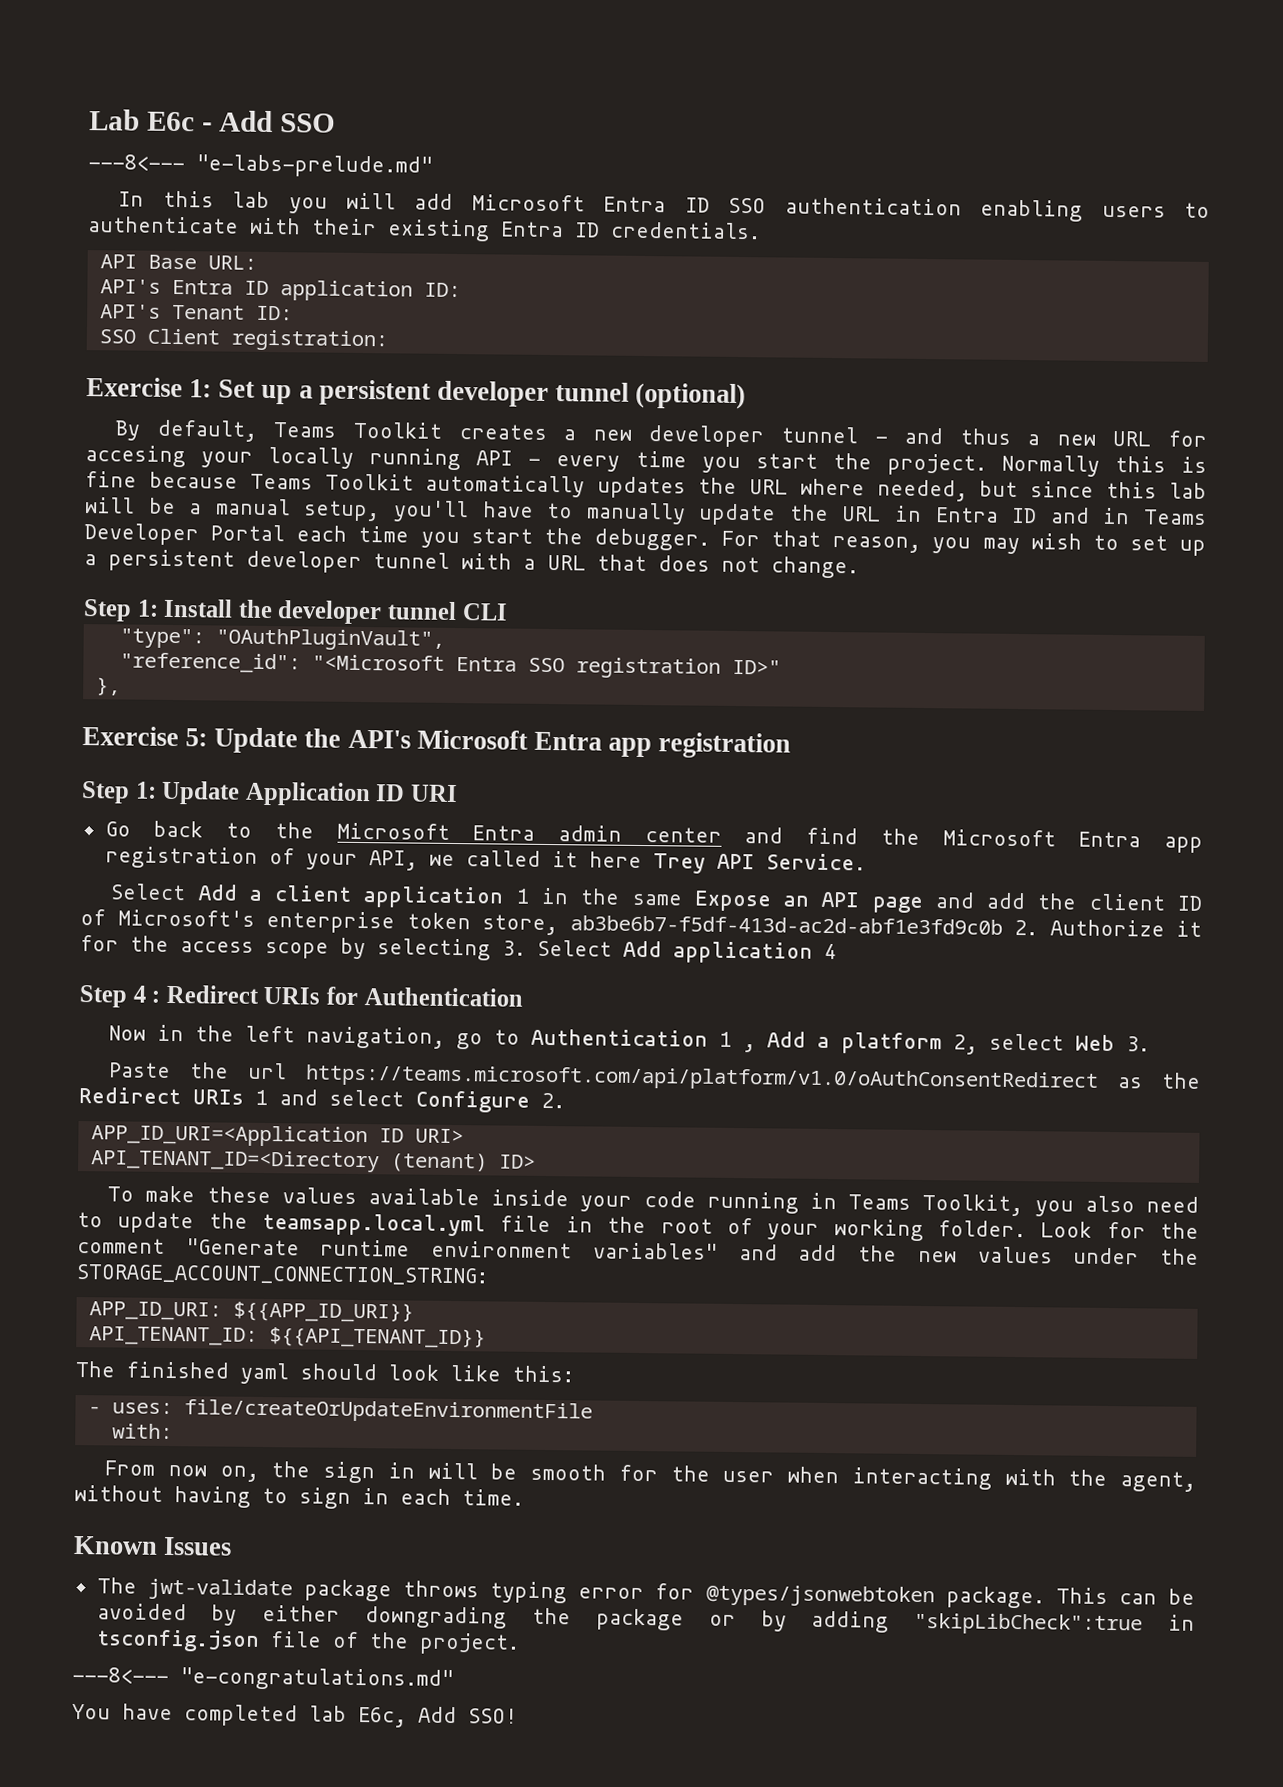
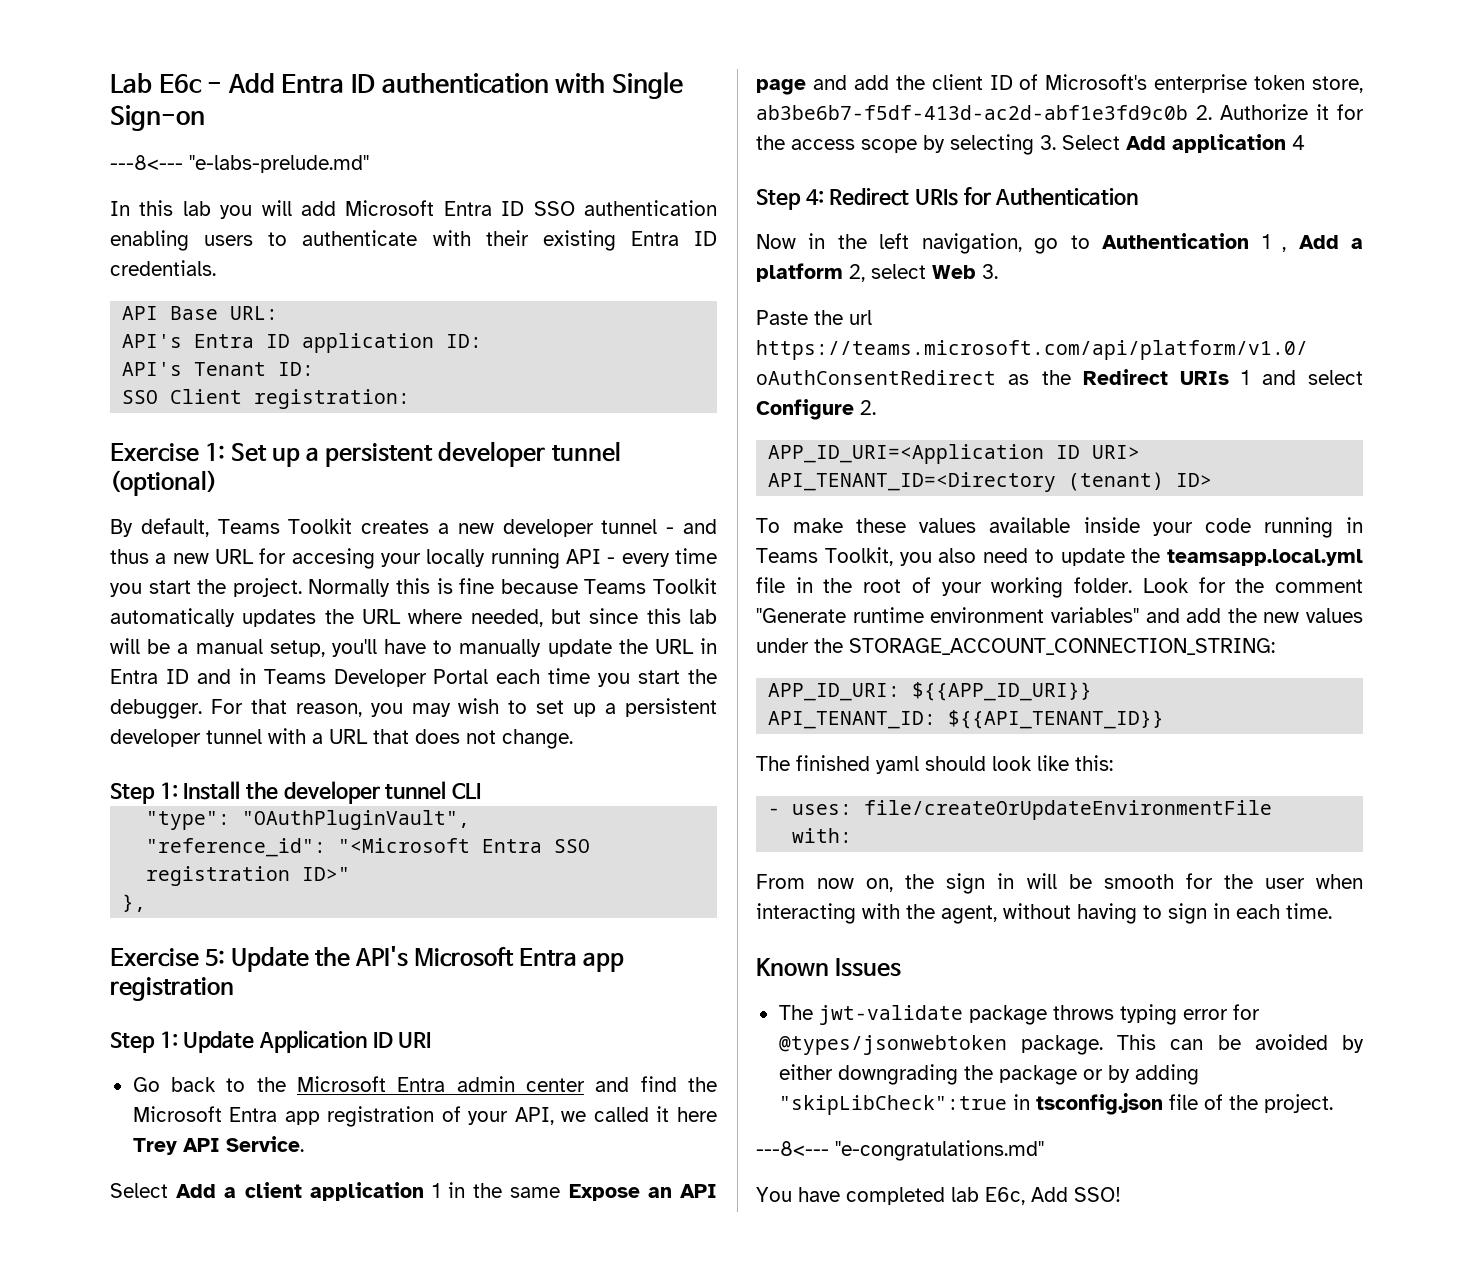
- Lab E6c - Add SSO
+ Lab E6c - Add Entra ID authentication with Single Sign-on
- Step 4 : Redirect URIs for Authentication
+ Step 4: Redirect URIs for Authentication

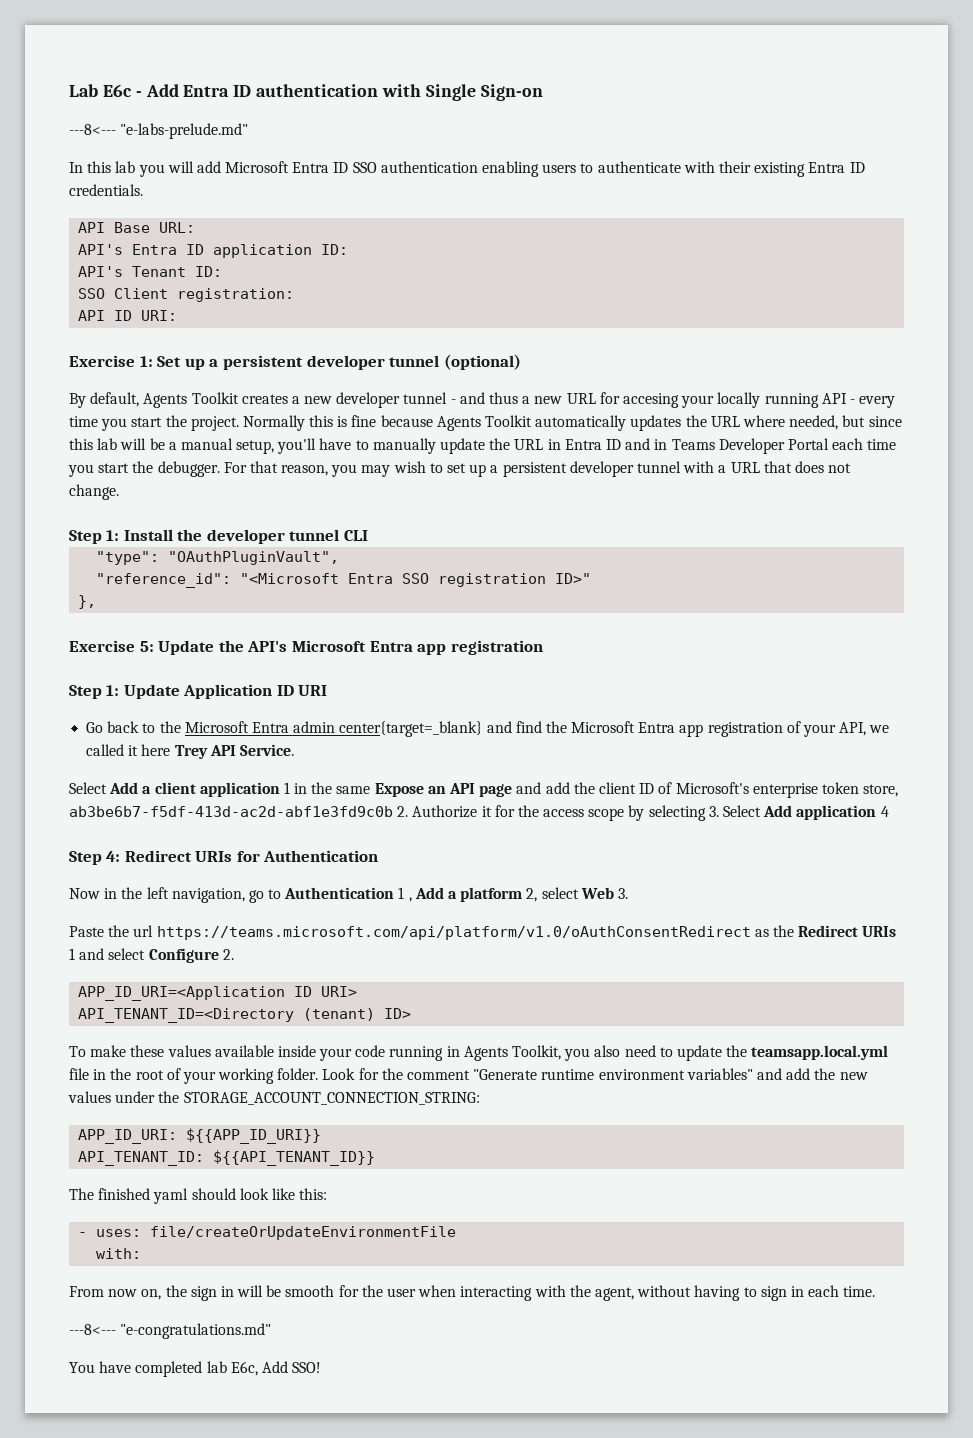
+ API ID URI:
- By default, Teams Toolkit creates a new developer tunnel - and thus a new URL for accesing your locally running API - every time you start the project.
+ By default, Agents Toolkit creates a new developer tunnel - and thus a new URL for accesing your locally running API - every time you start the project.
- Normally this is fine because Teams Toolkit automatically updates the URL where needed, but since this lab will be a manual setup, you'll have to manually update the URL in Entra ID and in Teams Developer Portal each time you start the debugger.
+ Normally this is fine because Agents Toolkit automatically updates the URL where needed, but since this lab will be a manual setup, you'll have to manually update the URL in Entra ID and in Teams Developer Portal each time you start the debugger.
- Go back to the Microsoft Entra admin center and find the Microsoft Entra app registration of your API, we called it here Trey API Service.
+ Go back to the Microsoft Entra admin center{target=_blank} and find the Microsoft Entra app registration of your API, we called it here Trey API Service.
- To make these values available inside your code running in Teams Toolkit, you also need to update the teamsapp.local.yml file in the root of your working folder.
+ To make these values available inside your code running in Agents Toolkit, you also need to update the teamsapp.local.yml file in the root of your working folder.
- Known Issues
- The jwt-validate package throws typing error for @types/jsonwebtoken package. This can be avoided by either downgrading the package or by adding "skipLibCheck":true in tsconfig.json file of the project.

